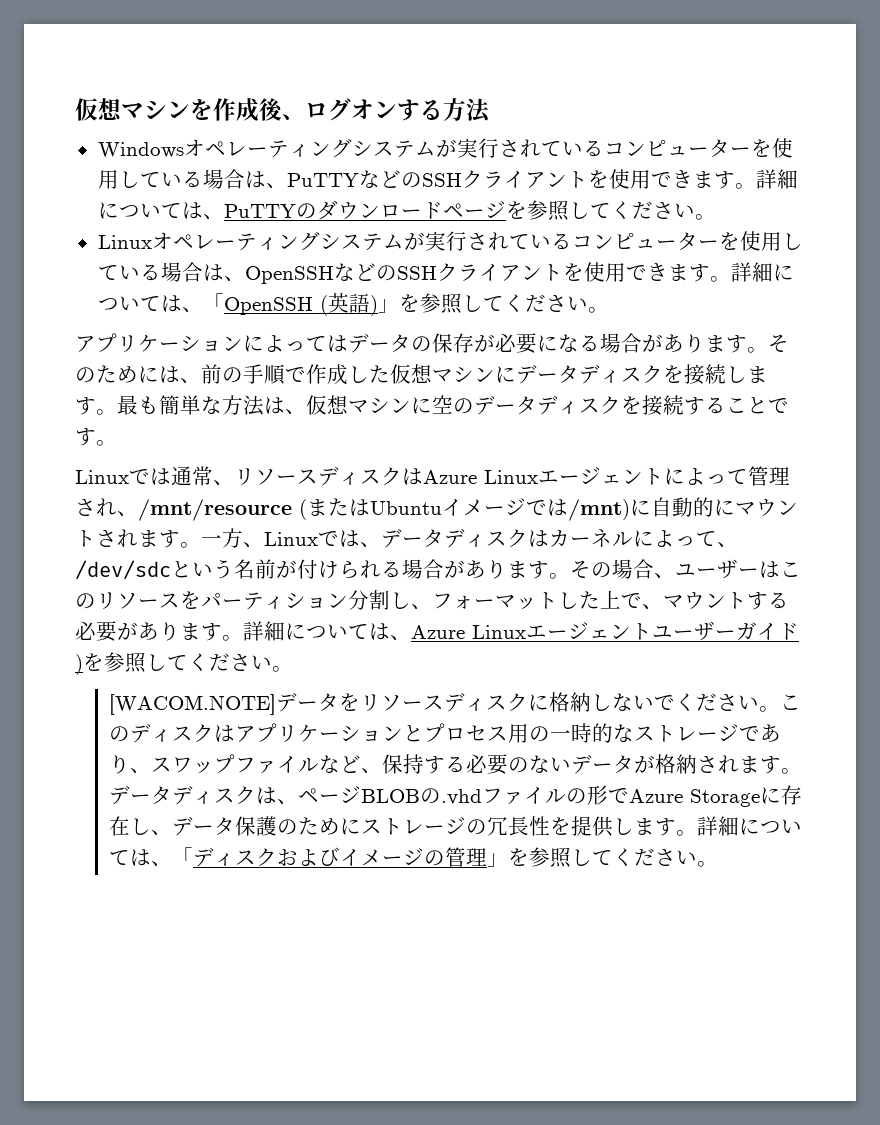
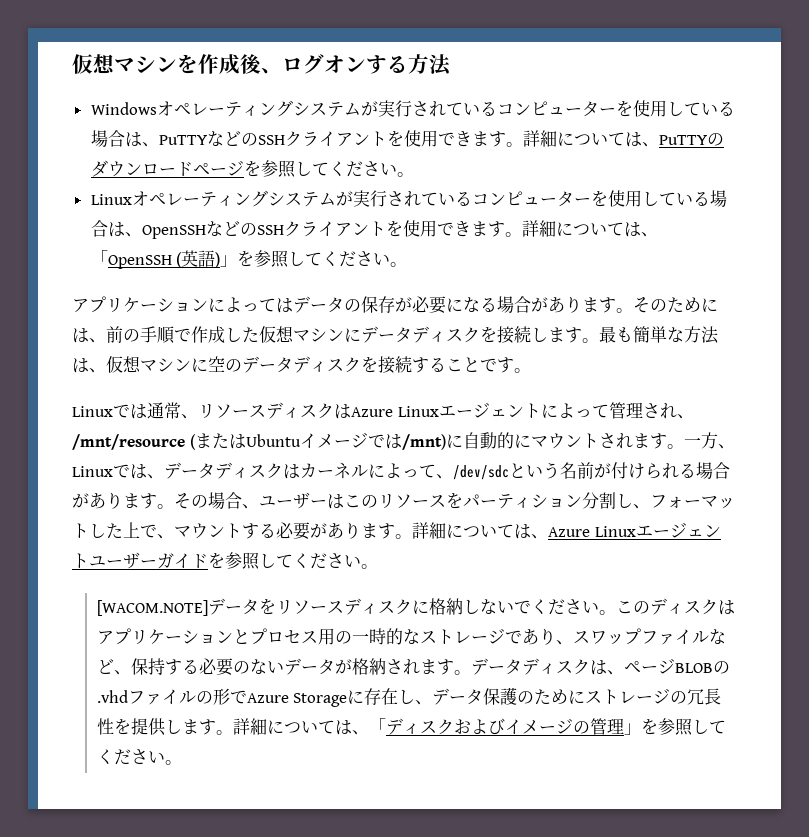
- 詳細については、Azure Linuxエージェントユーザーガイド)を参照してください。
+ 詳細については、Azure Linuxエージェントユーザーガイドを参照してください。

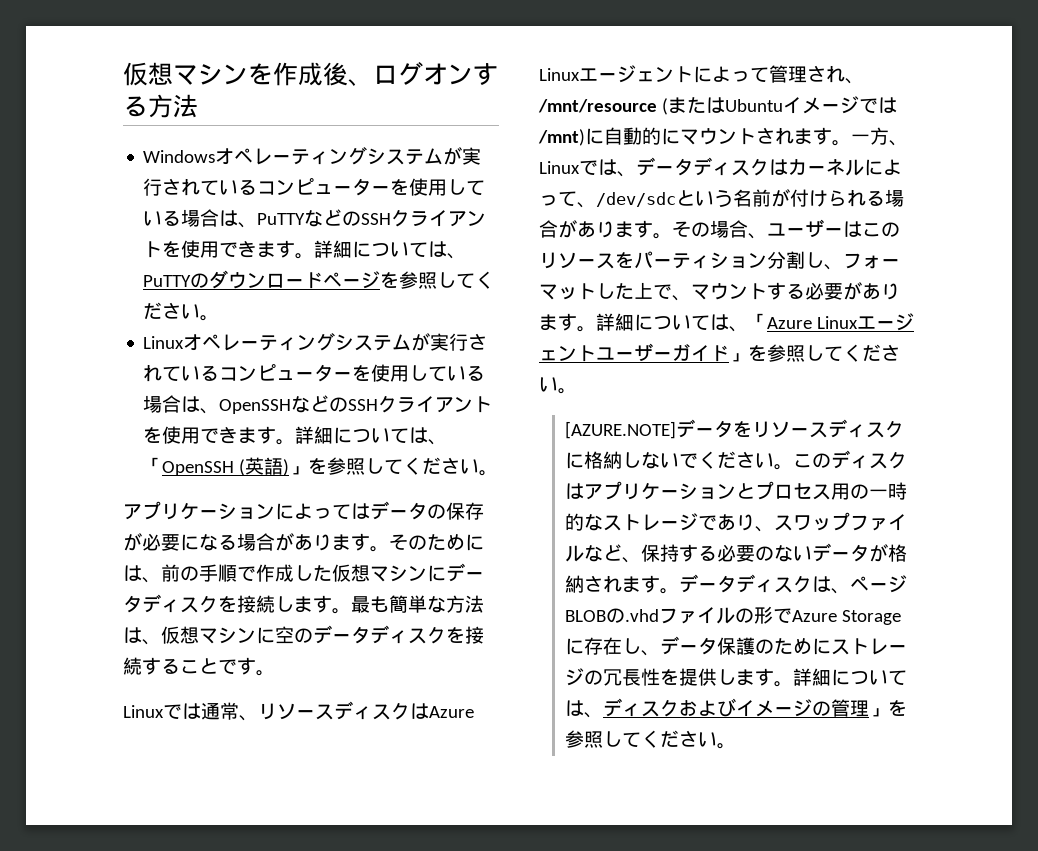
- 詳細については、Azure Linuxエージェントユーザーガイドを参照してください。
- [WACOM.NOTE]データをリソースディスクに格納しないでください。
+ 詳細については、「Azure Linuxエージェントユーザーガイド」を参照してください。
+ [AZURE.NOTE]データをリソースディスクに格納しないでください。
- 詳細については、「ディスクおよびイメージの管理」を参照してください。
+ 詳細については、ディスクおよびイメージの管理」を参照してください。

